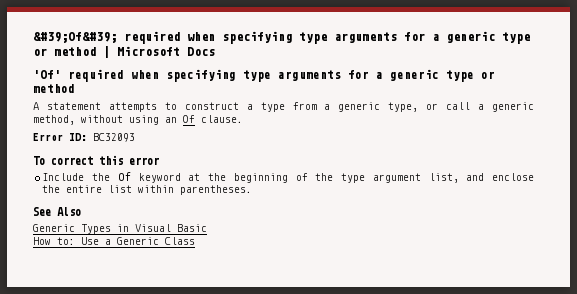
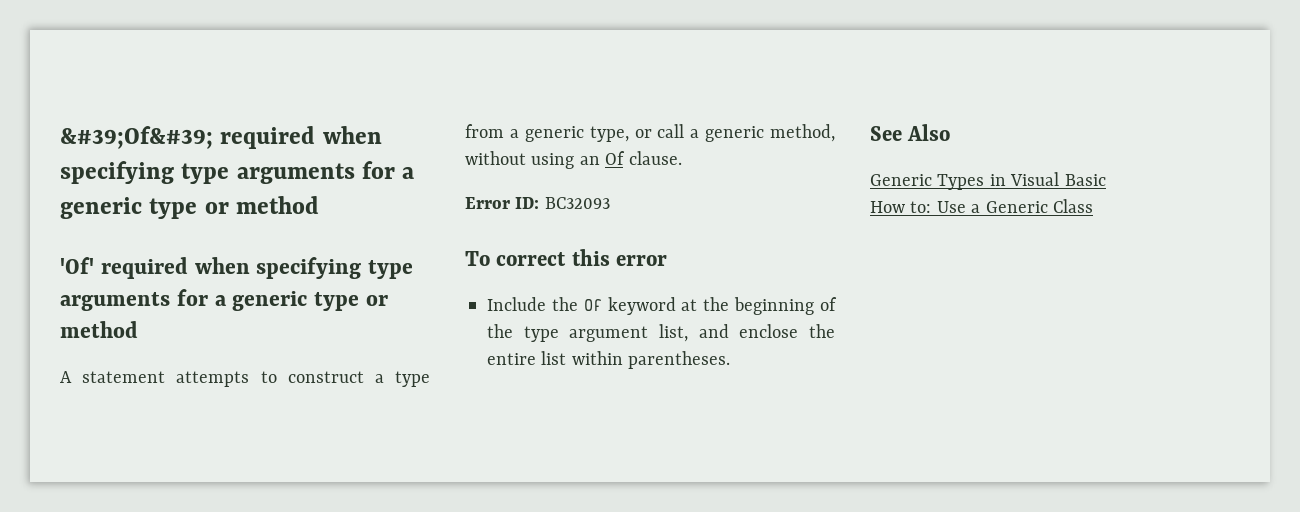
- &#39;Of&#39; required when specifying type arguments for a generic type or method | Microsoft Docs
+ &#39;Of&#39; required when specifying type arguments for a generic type or method

